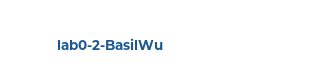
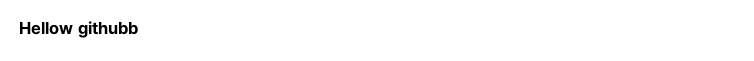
- lab0-2-BasilWu
+ Hellow githubb

